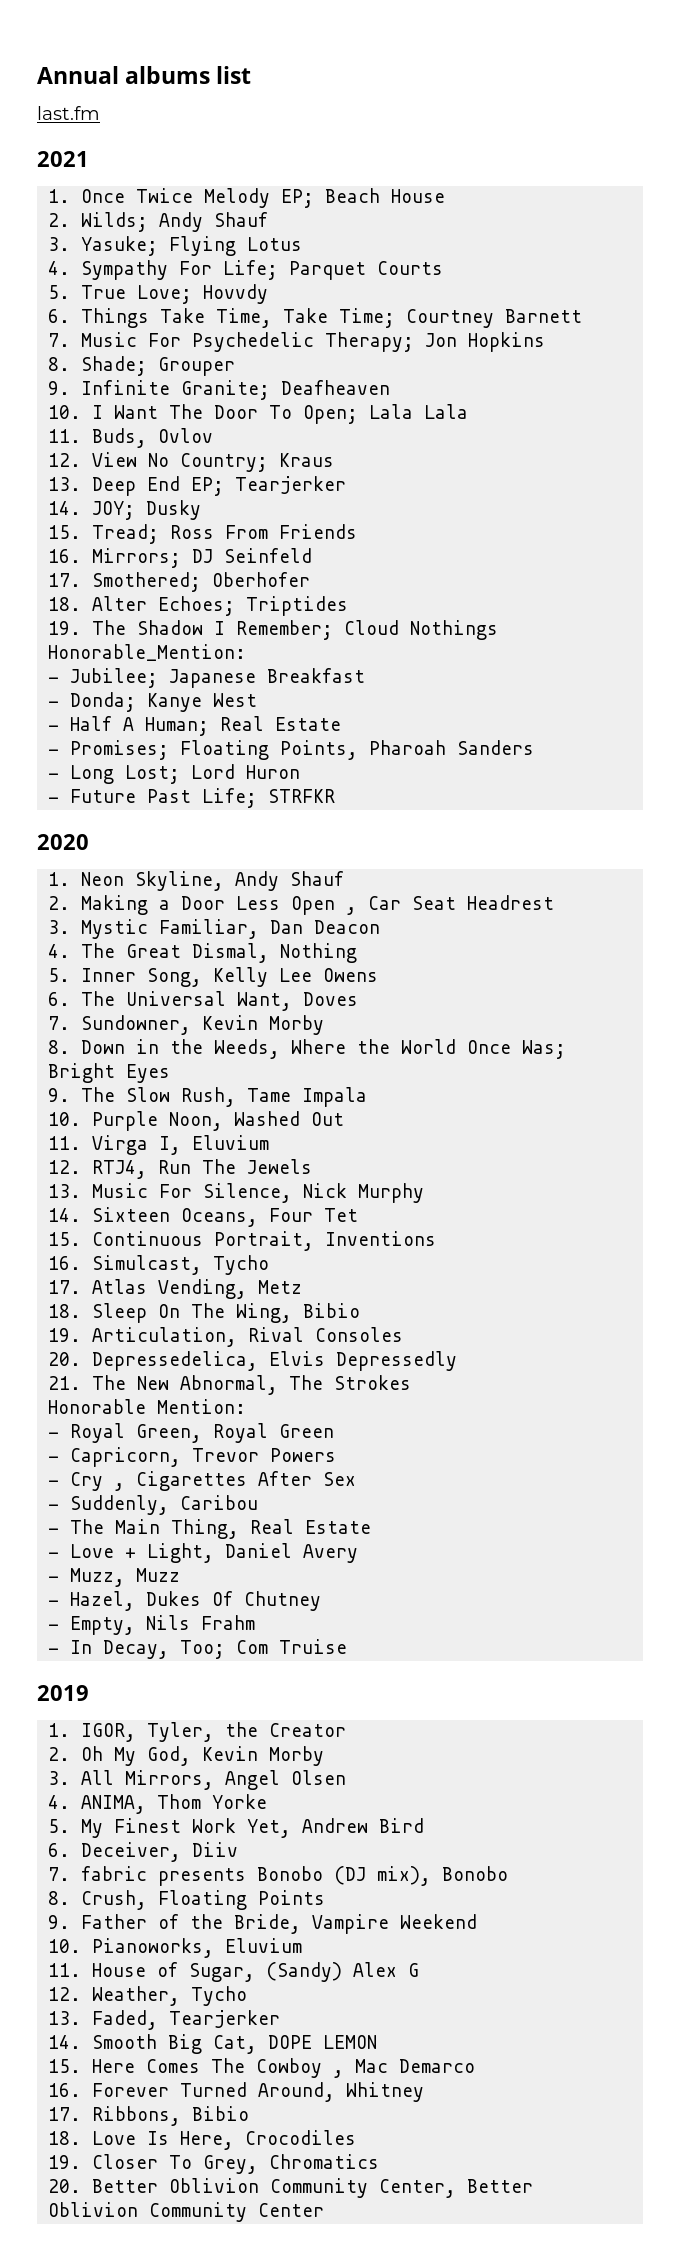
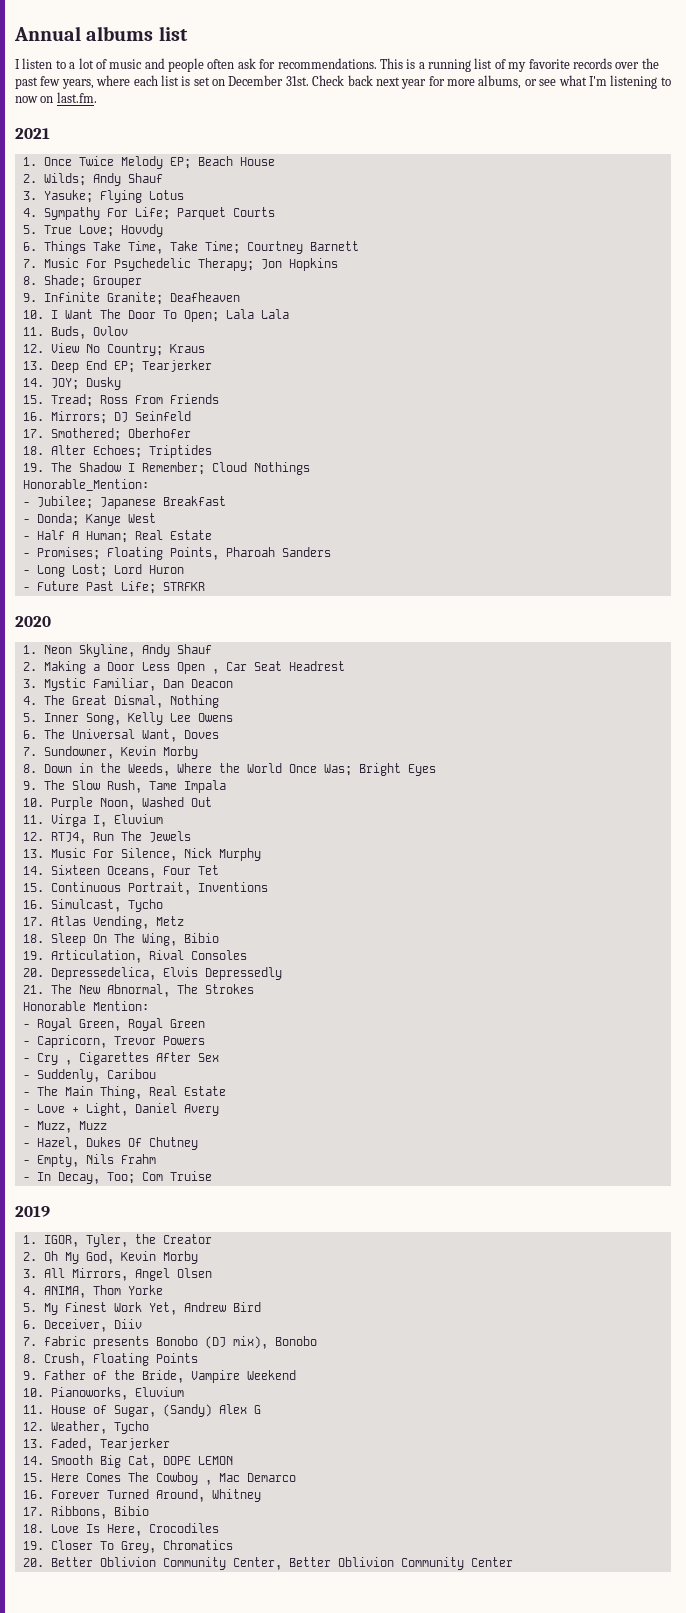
- last.fm
+ I listen to a lot of music and people often ask for recommendations. This is a running list of my favorite records over the past few years, where each list is set on December 31st. Check back next year for more albums, or see what I'm listening to now on last.fm.

